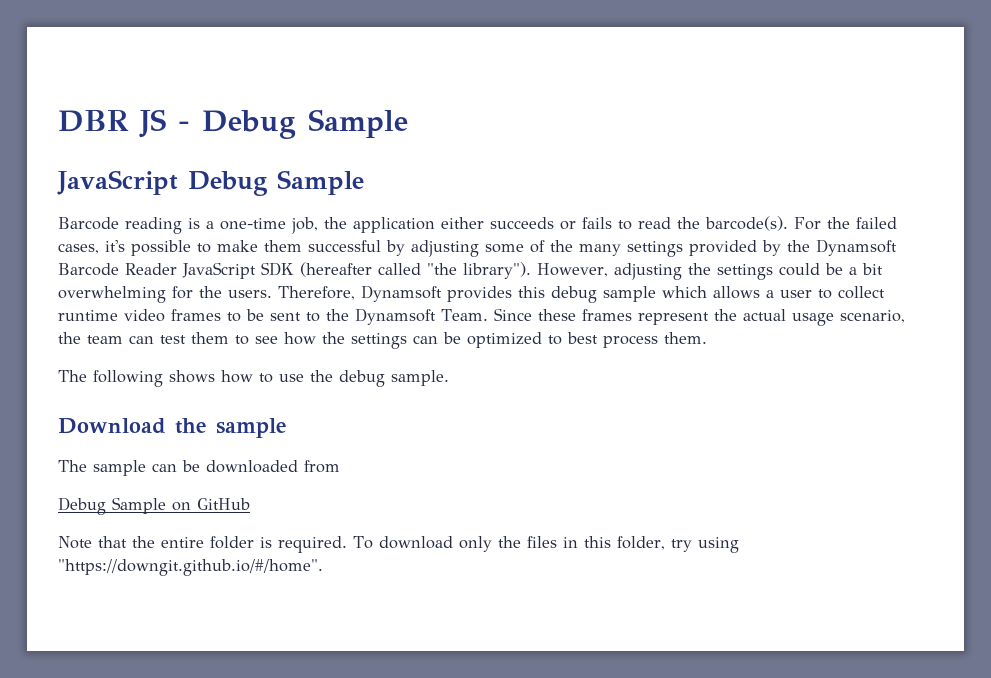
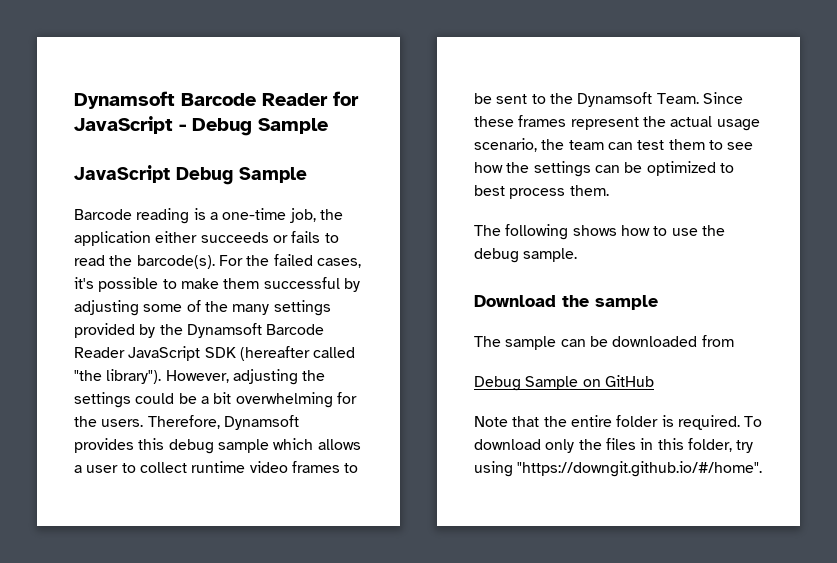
- DBR JS - Debug Sample
+ Dynamsoft Barcode Reader for JavaScript - Debug Sample

